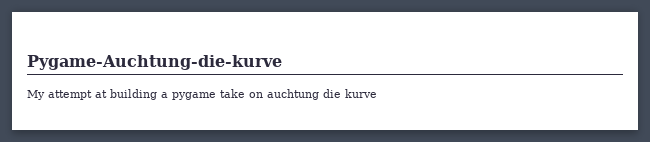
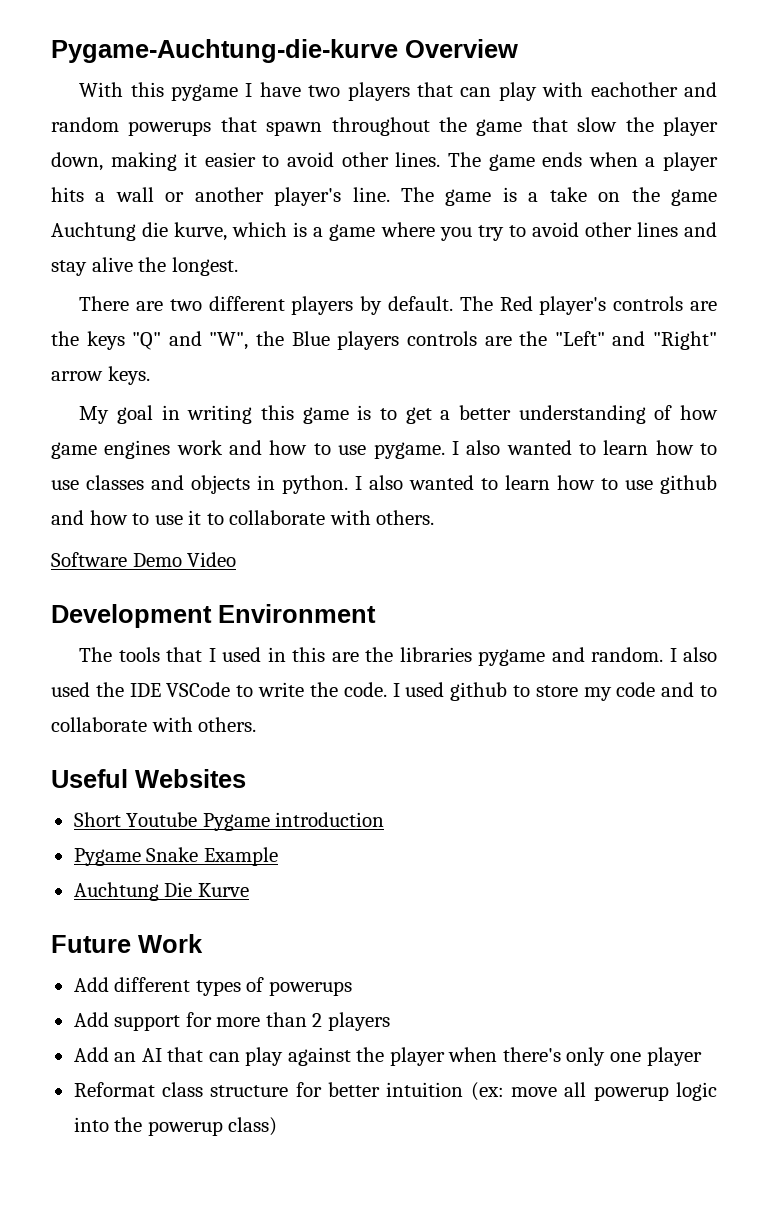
- Pygame-Auchtung-die-kurve
- My attempt at building a pygame take on auchtung die kurve
+ Pygame-Auchtung-die-kurve Overview
+ With this pygame I have two players that can play with eachother and random powerups that spawn throughout the game that slow the player down, making it easier to avoid other lines. The game ends when a player hits a wall or another player's line. The game is a take on the game Auchtung die kurve, which is a game where you try to avoid other lines and stay alive the longest.
+ There are two different players by default. The Red player's controls are the keys "Q" and "W", the Blue players controls are the "Left" and "Right" arrow keys.
+ My goal in writing this game is to get a better understanding of how game engines work and how to use pygame. I also wanted to learn how to use classes and objects in python. I also wanted to learn how to use github and how to use it to collaborate with others.
+ Software Demo Video
+ Development Environment
+ The tools that I used in this are the libraries pygame and random. I also used the IDE VSCode to write the code. I used github to store my code and to collaborate with others.
+ Useful Websites
+ Short Youtube Pygame introduction
+ Pygame Snake Example
+ Auchtung Die Kurve
+ Future Work
+ Add different types of powerups
+ Add support for more than 2 players
+ Add an AI that can play against the player when there's only one player
+ Reformat class structure for better intuition (ex: move all powerup logic into the powerup class)

